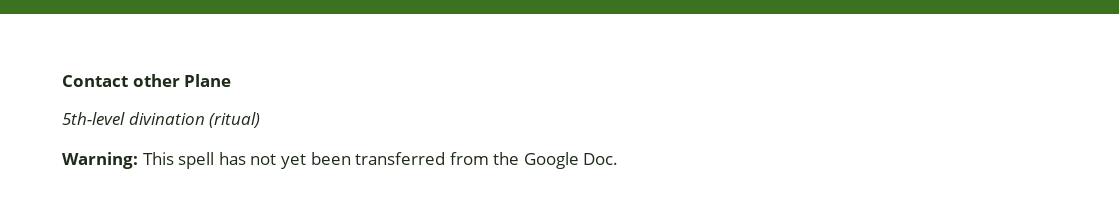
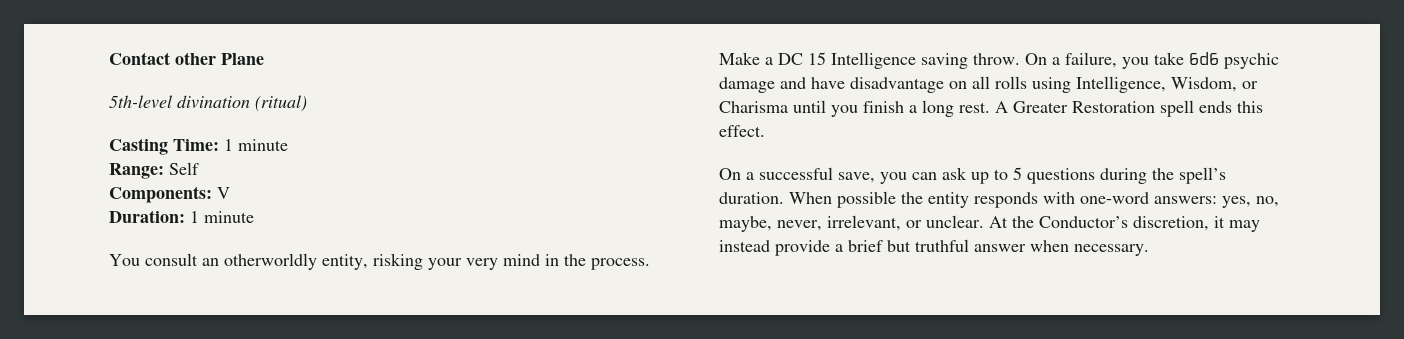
- Warning: This spell has not yet been transferred from the Google Doc.
+ Casting Time: 1 minute
+ Range: Self
+ Components: V
+ Duration: 1 minute
+ You consult an otherworldly entity, risking your very mind in the process. Make a DC 15 Intelligence saving throw. On a failure, you take 6d6 psychic damage and have disadvantage on all rolls using Intelligence, Wisdom, or Charisma until you finish a long rest. A Greater Restoration spell ends this effect.
+ On a successful save, you can ask up to 5 questions during the spell’s duration. When possible the entity responds with one-word answers: yes, no, maybe, never, irrelevant, or unclear. At the Conductor’s discretion, it may instead provide a brief but truthful answer when necessary.

